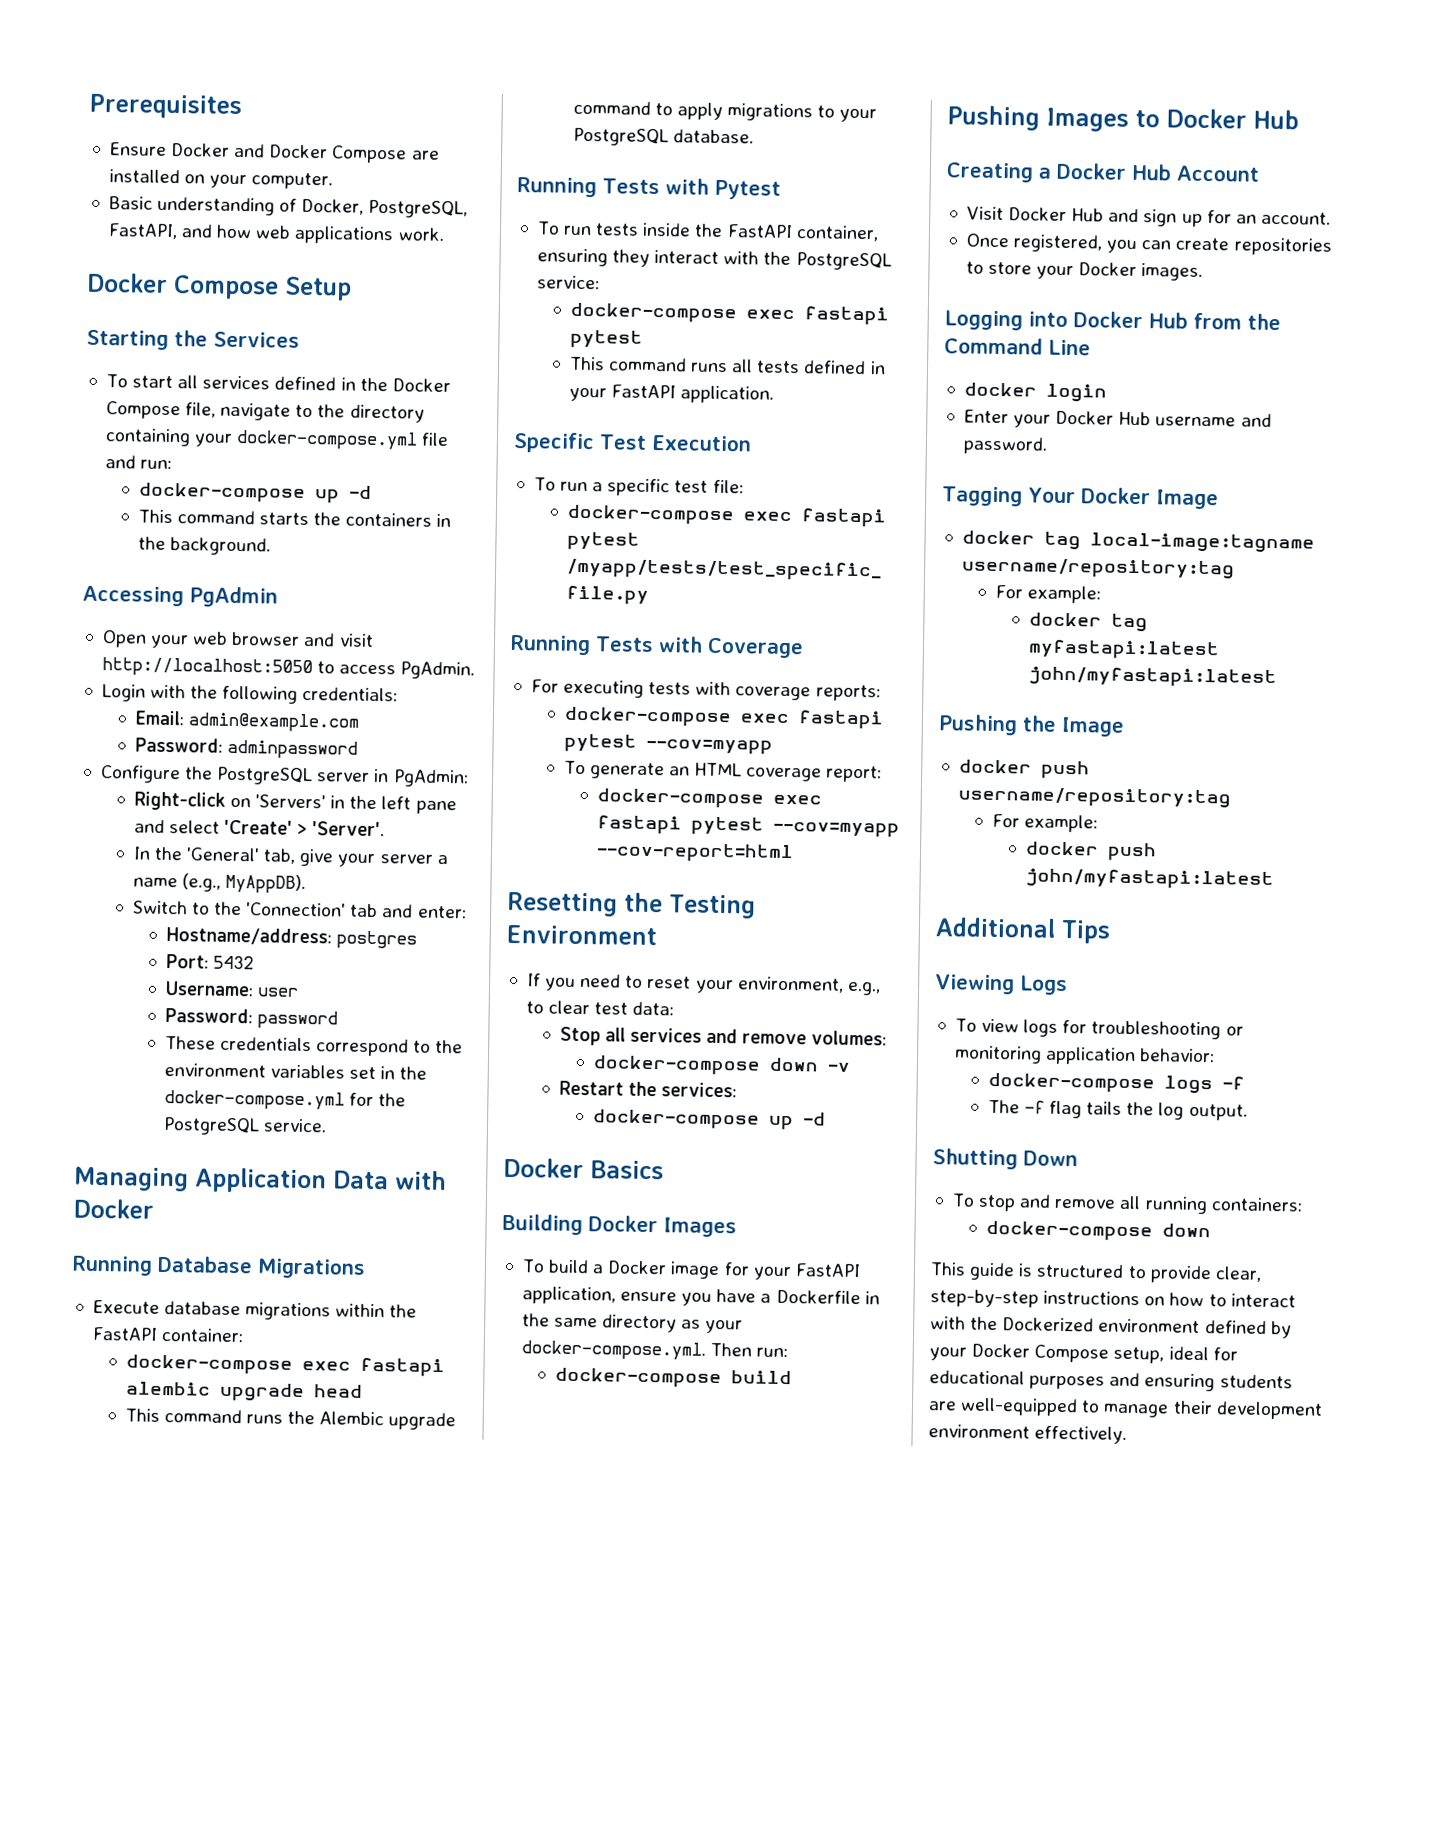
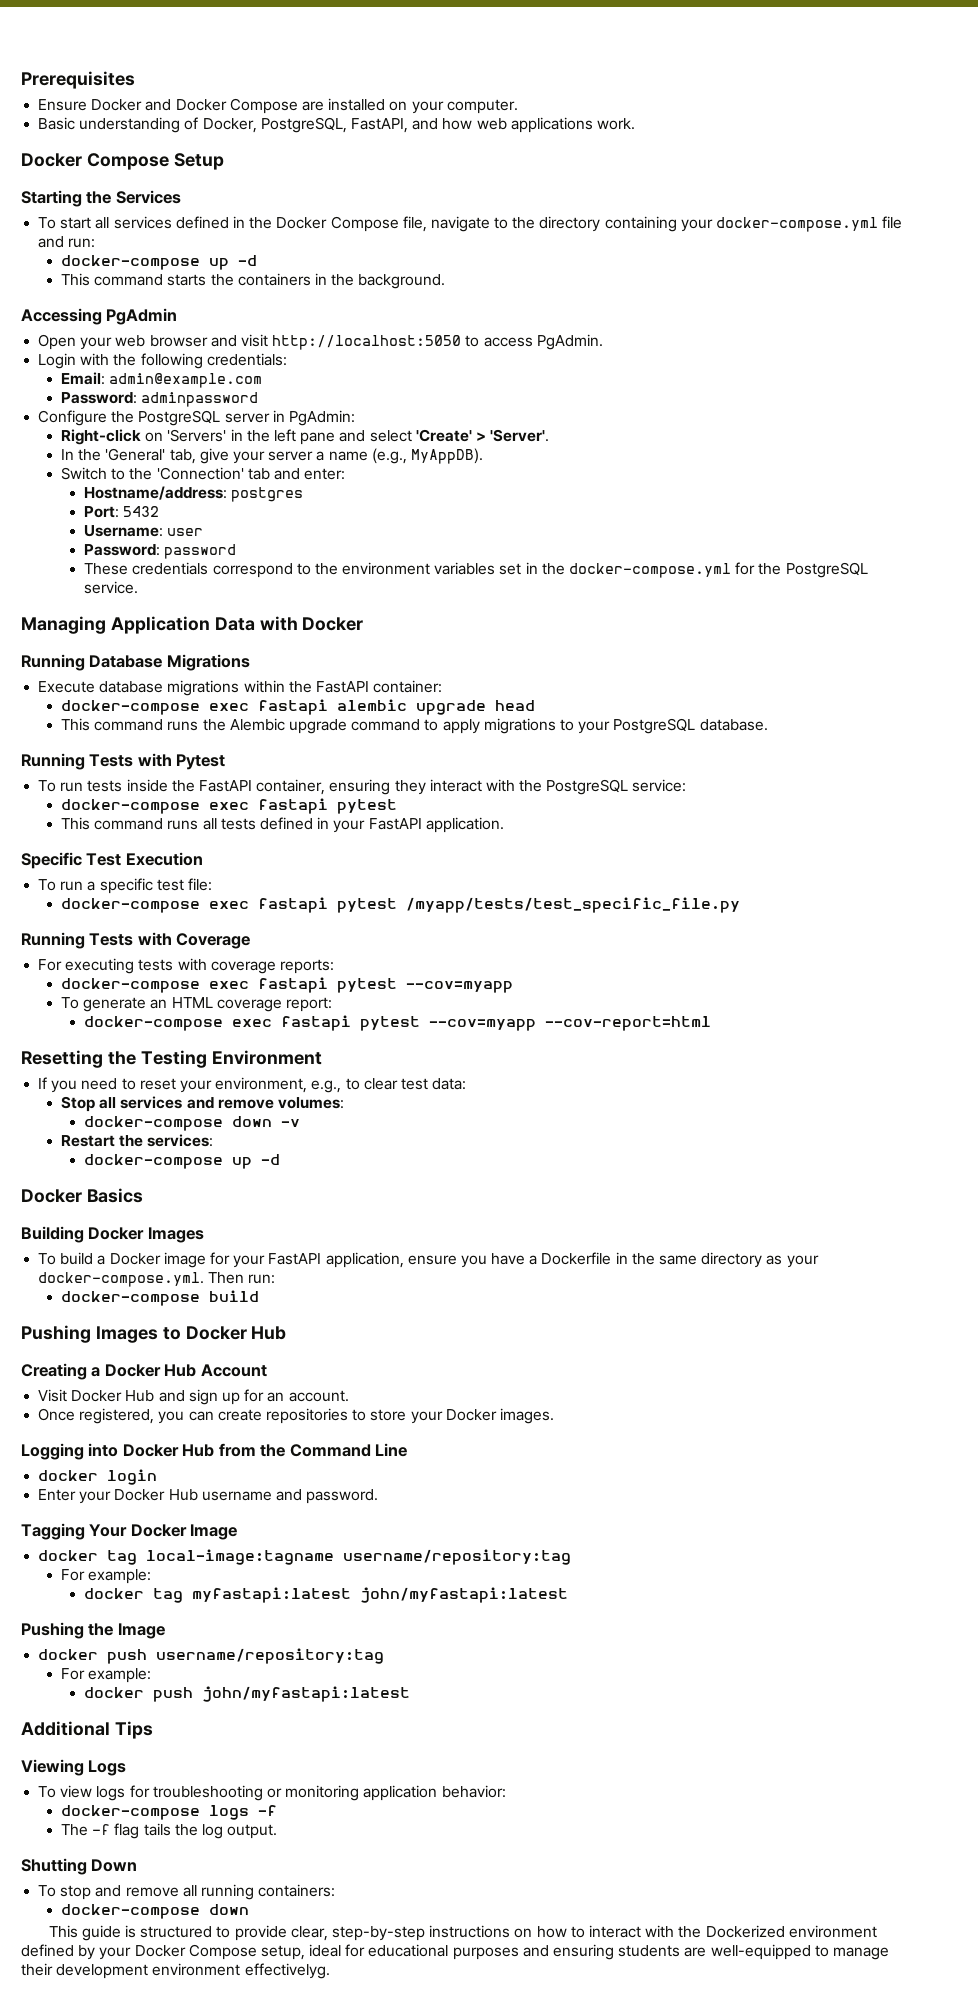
- This guide is structured to provide clear, step-by-step instructions on how to interact with the Dockerized environment defined by your Docker Compose setup, ideal for educational purposes and ensuring students are well-equipped to manage their development environment effectively.
+ This guide is structured to provide clear, step-by-step instructions on how to interact with the Dockerized environment defined by your Docker Compose setup, ideal for educational purposes and ensuring students are well-equipped to manage their development environment effectivelyg.

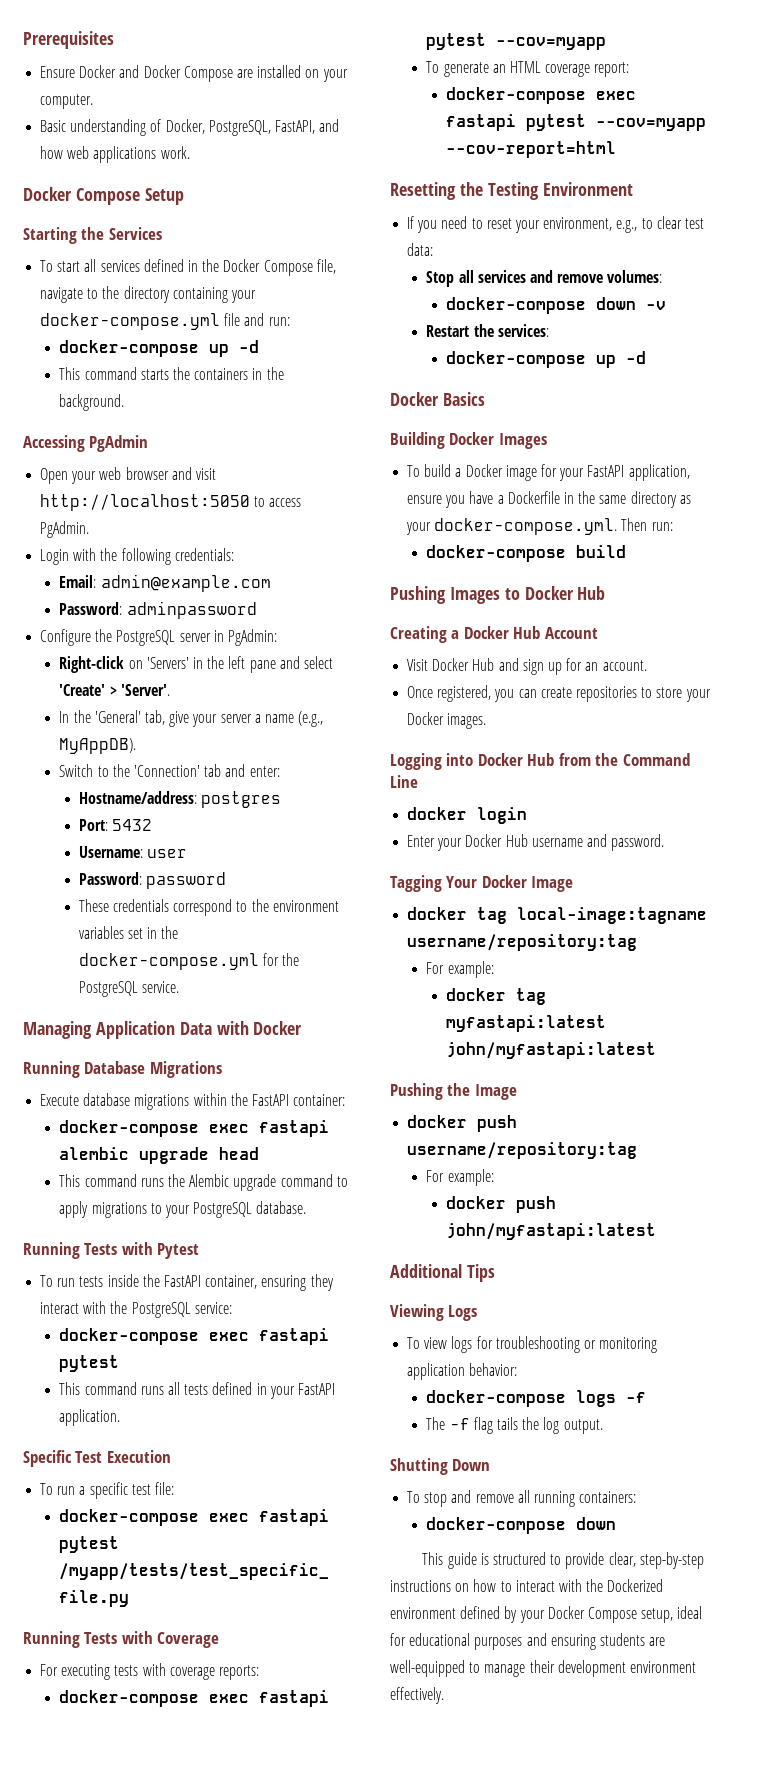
- This guide is structured to provide clear, step-by-step instructions on how to interact with the Dockerized environment defined by your Docker Compose setup, ideal for educational purposes and ensuring students are well-equipped to manage their development environment effectivelyg.
+ This guide is structured to provide clear, step-by-step instructions on how to interact with the Dockerized environment defined by your Docker Compose setup, ideal for educational purposes and ensuring students are well-equipped to manage their development environment effectively.

